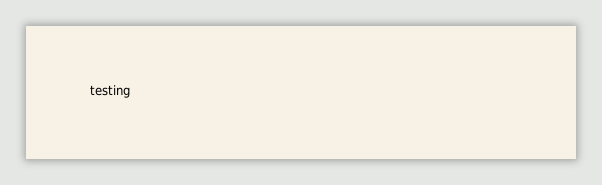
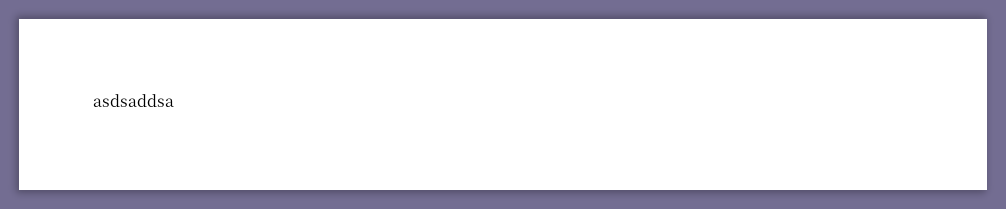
- testing
+ asdsaddsa

